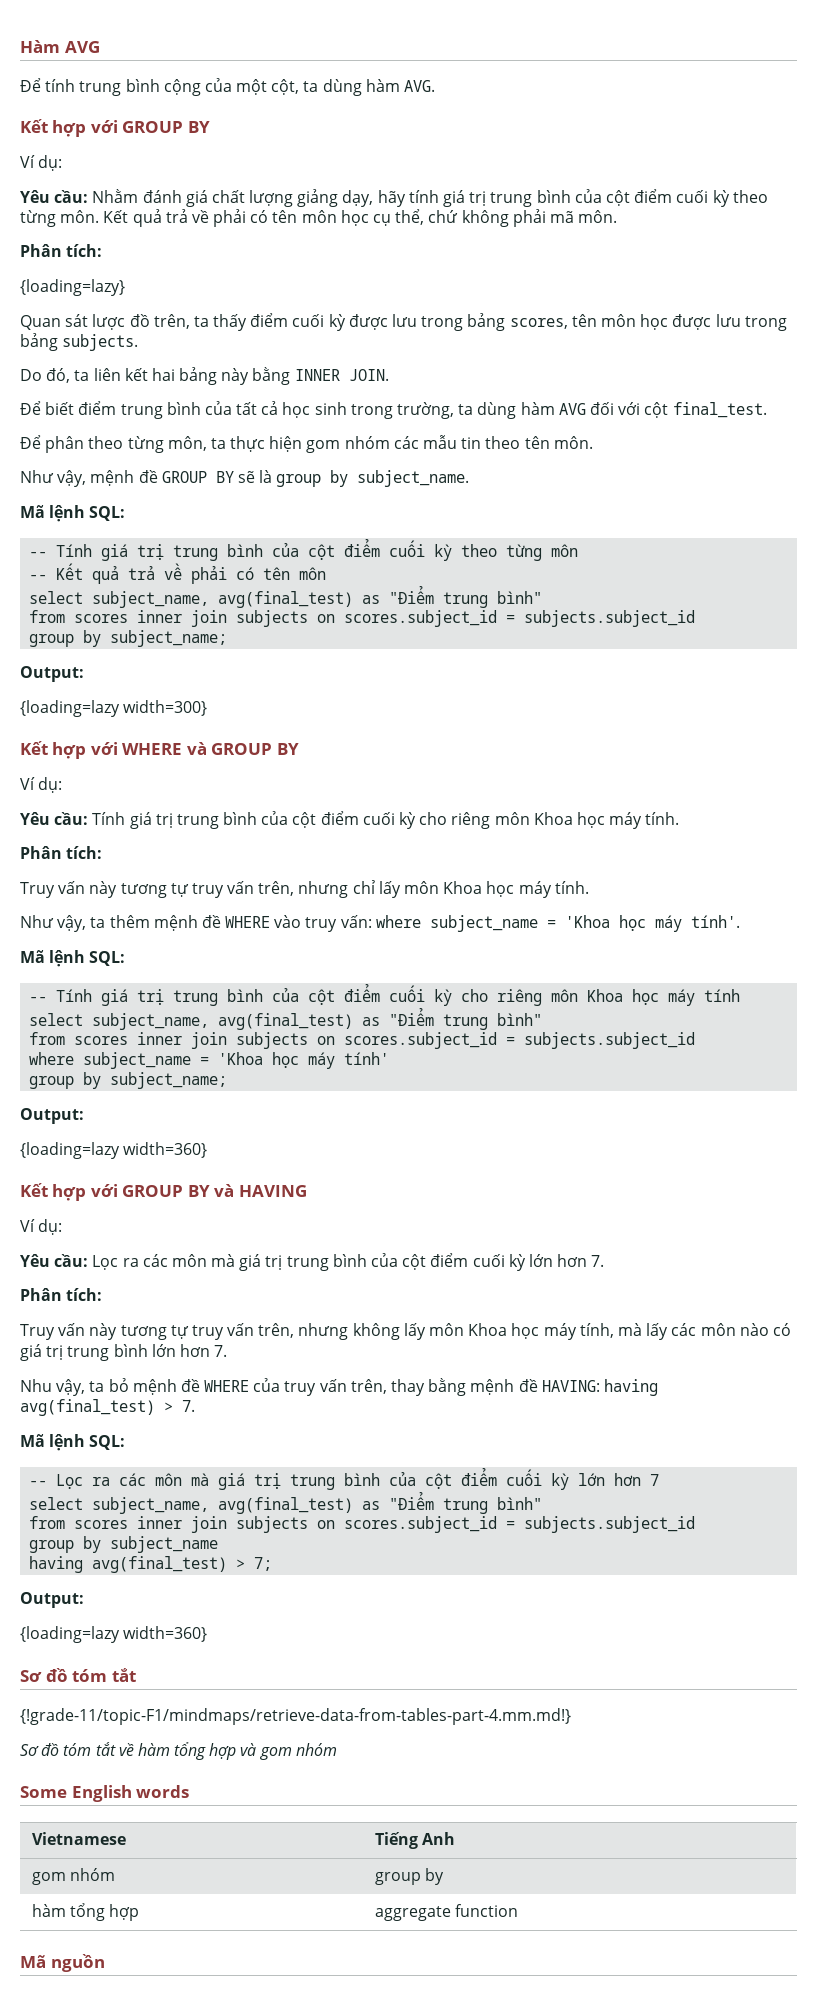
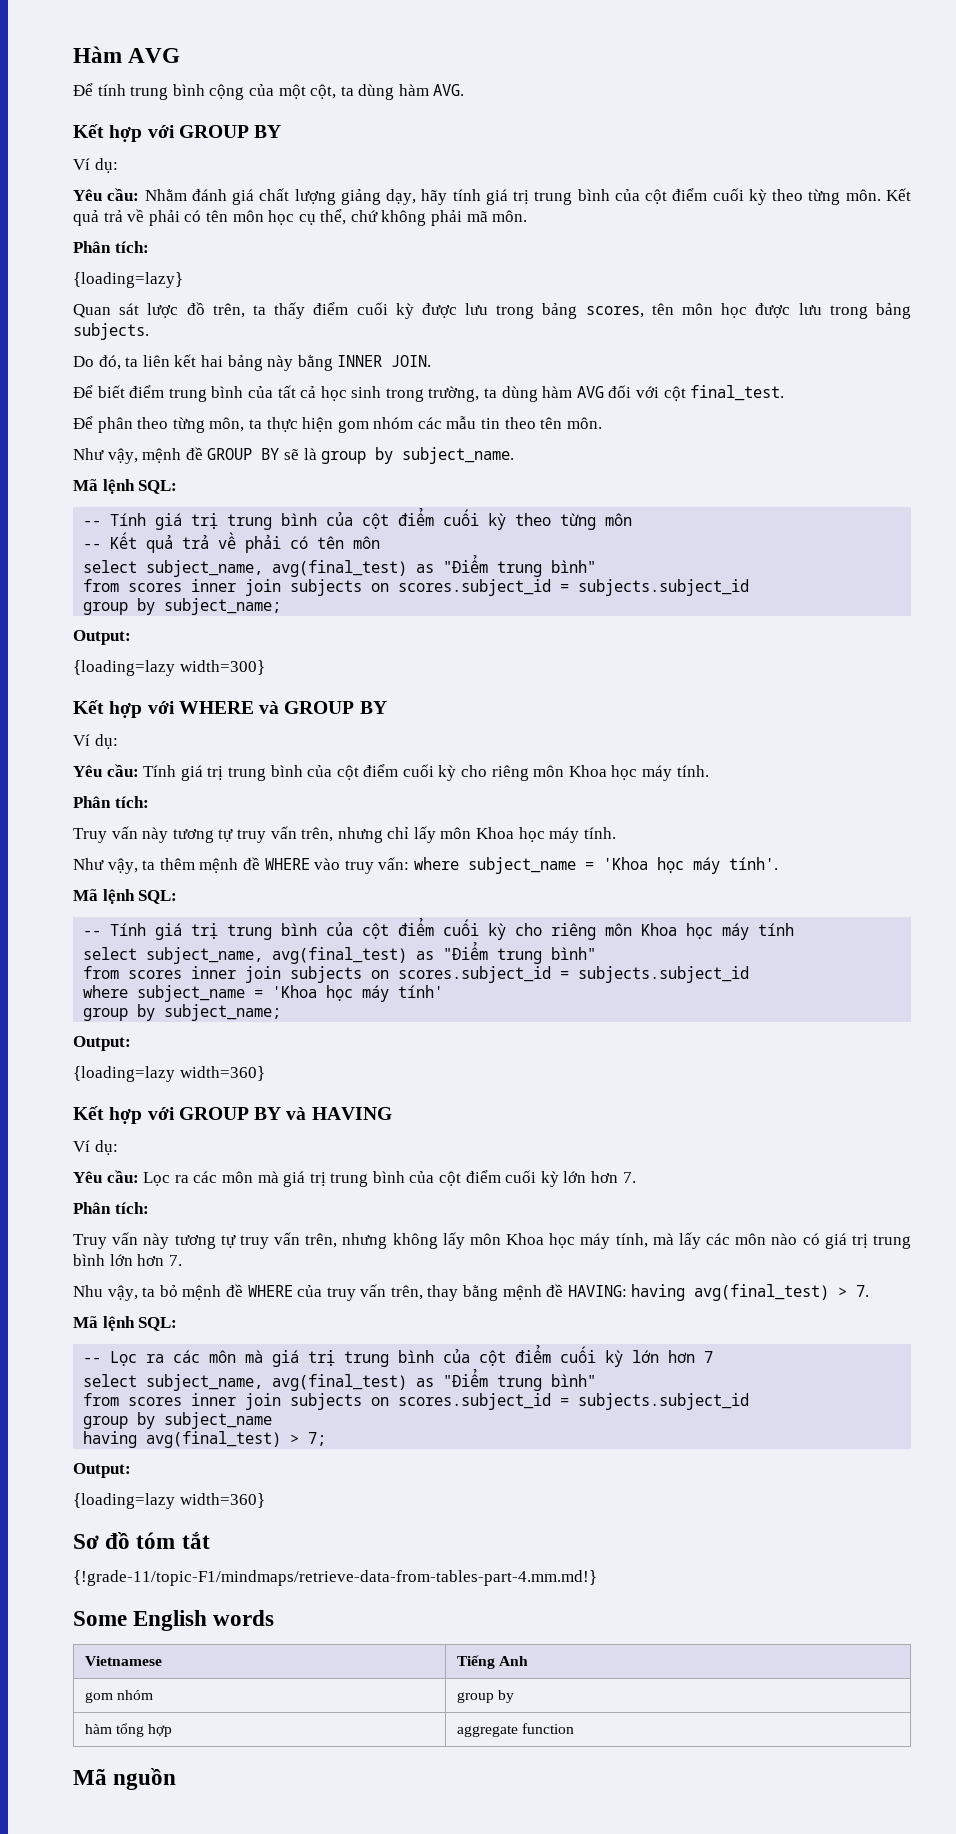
- Sơ đồ tóm tắt về hàm tổng hợp và gom nhóm

